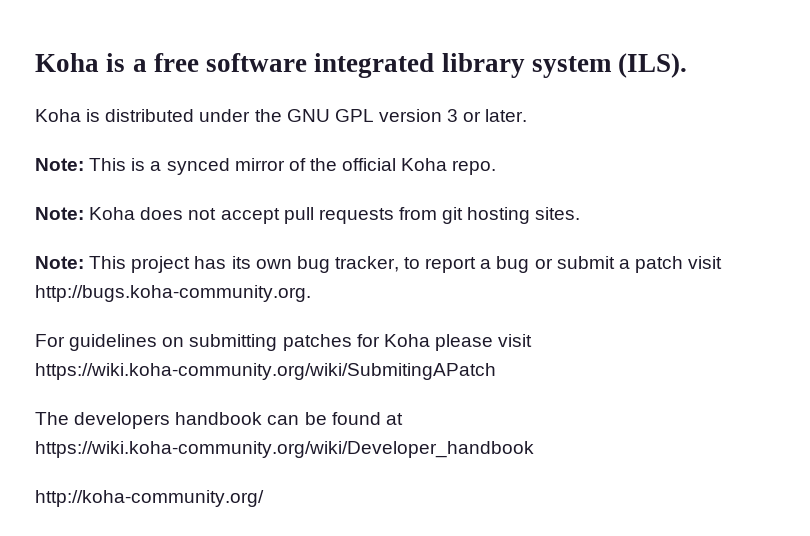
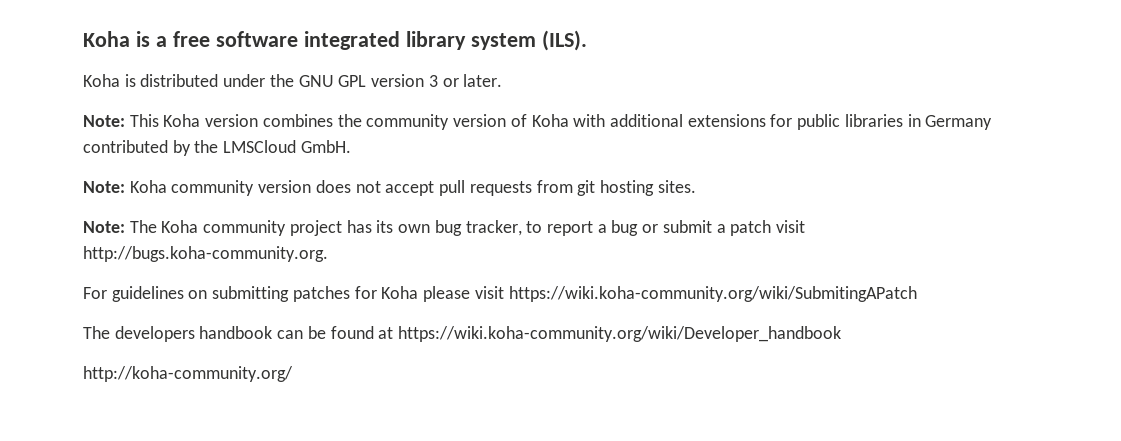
- Note: This is a synced mirror of the official Koha repo.
+ Note: This Koha version combines the community version of Koha with additional extensions for public libraries in Germany contributed by the LMSCloud GmbH.
- Note: Koha does not accept pull requests from git hosting sites.
+ Note: Koha community version does not accept pull requests from git hosting sites.
- Note: This project has its own bug tracker, to report a bug or submit a patch visit http://bugs.koha-community.org.
+ Note: The Koha community project has its own bug tracker, to report a bug or submit a patch visit http://bugs.koha-community.org.

